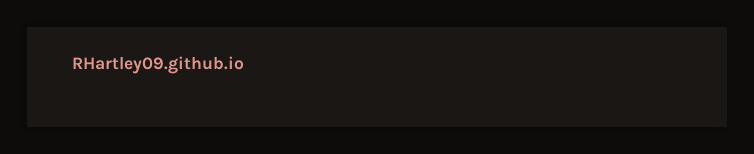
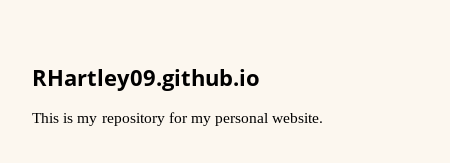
+ This is my repository for my personal website.

